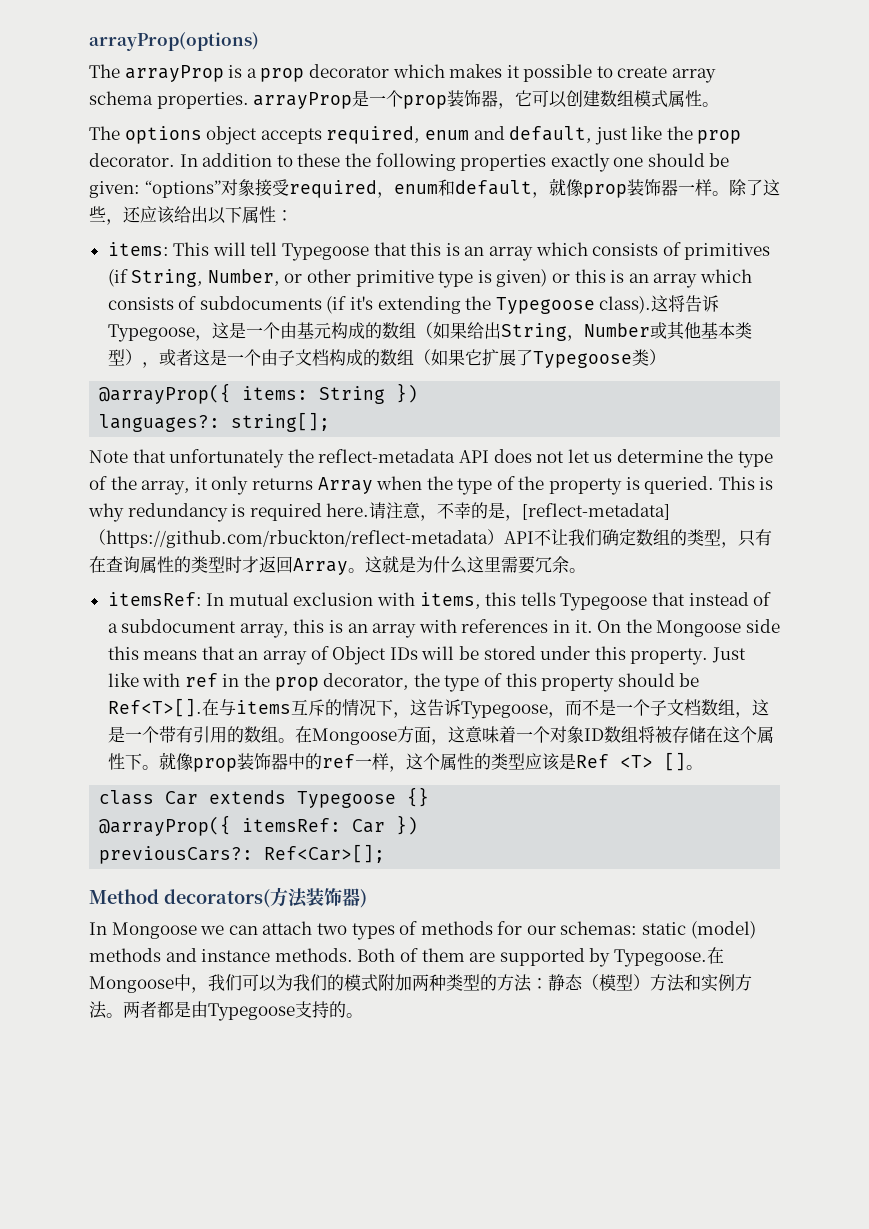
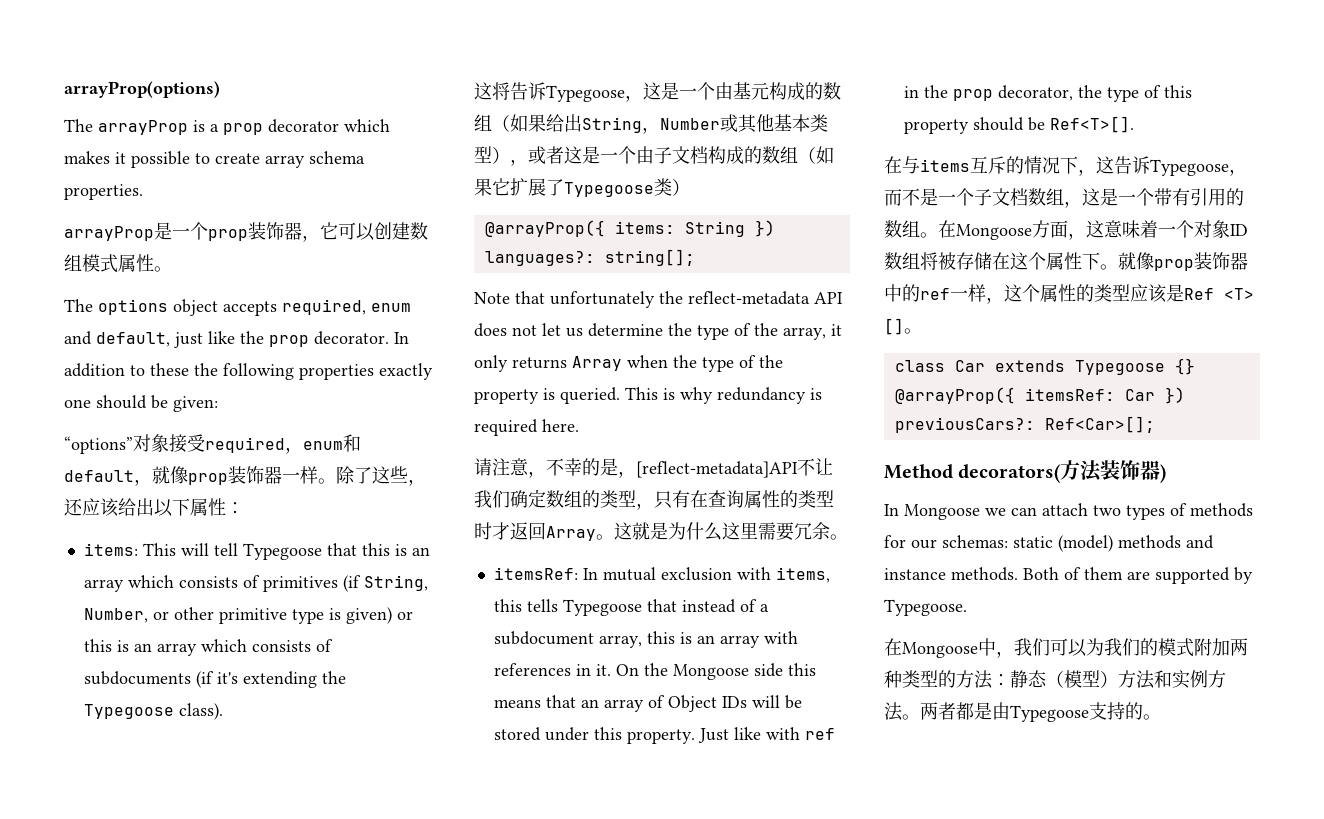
- The arrayProp is a prop decorator which makes it possible to create array schema properties. arrayProp是一个prop装饰器，它可以创建数组模式属性。
+ The arrayProp is a prop decorator which makes it possible to create array schema properties.
+ arrayProp是一个prop装饰器，它可以创建数组模式属性。
- In addition to these the following properties exactly one should be given: “options”对象接受required，enum和default，就像prop装饰器一样。
+ In addition to these the following properties exactly one should be given:
+ “options”对象接受required，enum和default，就像prop装饰器一样。
- This will tell Typegoose that this is an array which consists of primitives (if String, Number, or other primitive type is given) or this is an array which consists of subdocuments (if it's extending the Typegoose class).这将告诉Typegoose，这是一个由基元构成的数组（如果给出String，Number或其他基本类型），或者这是一个由子文档构成的数组（如果它扩展了Typegoose类）
+ This will tell Typegoose that this is an array which consists of primitives (if String, Number, or other primitive type is given) or this is an array which consists of subdocuments (if it's extending the Typegoose class).
+ 这将告诉Typegoose，这是一个由基元构成的数组（如果给出String，Number或其他基本类型），或者这是一个由子文档构成的数组（如果它扩展了Typegoose类）
- This is why redundancy is required here.请注意，不幸的是，[reflect-metadata]（https://github.com/rbuckton/reflect-metadata）API不让我们确定数组的类型，只有在查询属性的类型时才返回Array。
+ This is why redundancy is required here.
+ 请注意，不幸的是，[reflect-metadata]API不让我们确定数组的类型，只有在查询属性的类型时才返回Array。
- Just like with ref in the prop decorator, the type of this property should be Ref<T>[].在与items互斥的情况下，这告诉Typegoose，而不是一个子文档数组，这是一个带有引用的数组。
+ Just like with ref in the prop decorator, the type of this property should be Ref<T>[].
+ 在与items互斥的情况下，这告诉Typegoose，而不是一个子文档数组，这是一个带有引用的数组。
- Both of them are supported by Typegoose.在Mongoose中，我们可以为我们的模式附加两种类型的方法：静态（模型）方法和实例方法。
+ Both of them are supported by Typegoose.
+ 在Mongoose中，我们可以为我们的模式附加两种类型的方法：静态（模型）方法和实例方法。

